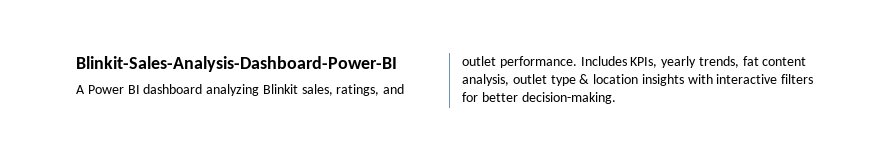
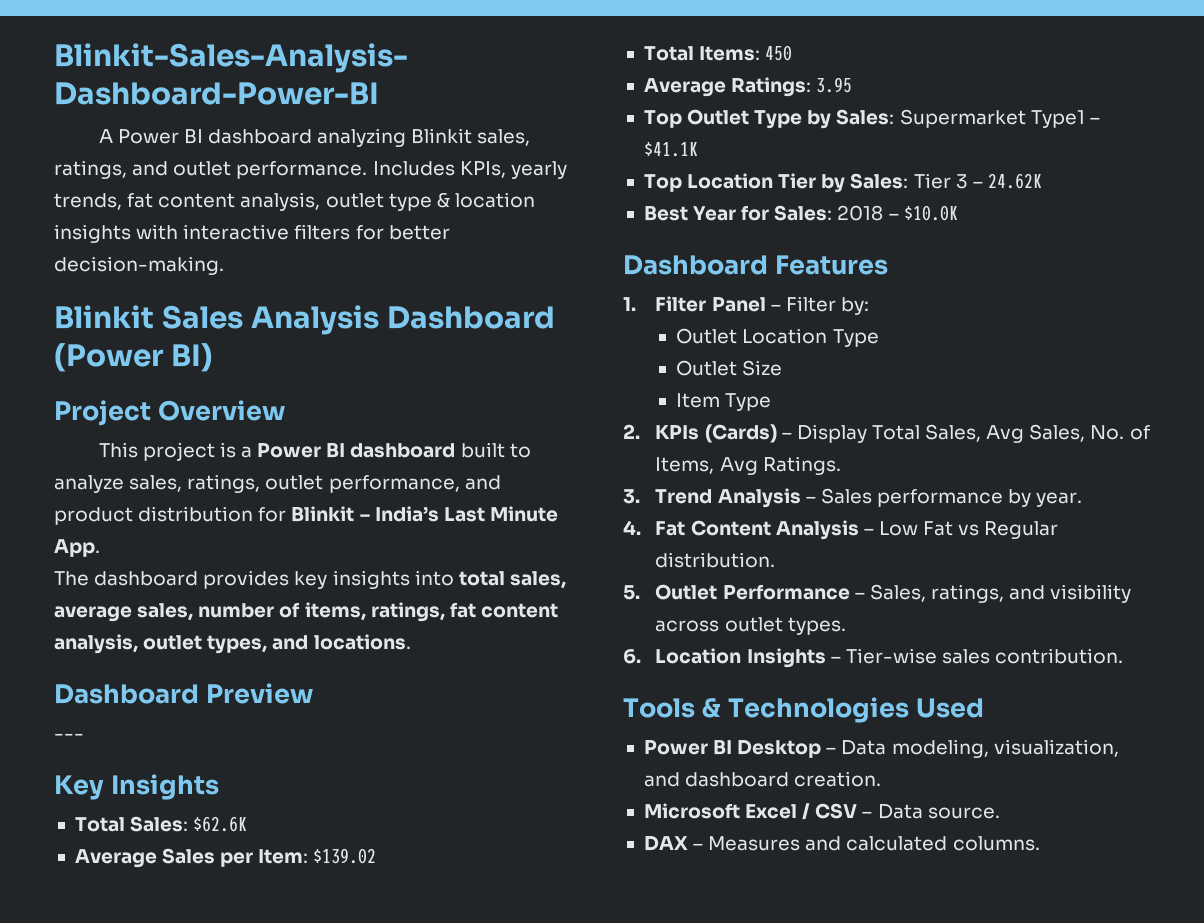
+ Blinkit Sales Analysis Dashboard (Power BI)
+ Project Overview
+ This project is a Power BI dashboard built to analyze sales, ratings, outlet performance, and product distribution for Blinkit – India’s Last Minute App.
+ The dashboard provides key insights into total sales, average sales, number of items, ratings, fat content analysis, outlet types, and locations.
+ Dashboard Preview
+ ---
+ Key Insights
+ Total Sales: $62.6K
+ Average Sales per Item: $139.02
+ Total Items: 450
+ Average Ratings: 3.95
+ Top Outlet Type by Sales: Supermarket Type1 – $41.1K
+ Top Location Tier by Sales: Tier 3 – 24.62K
+ Best Year for Sales: 2018 – $10.0K
+ Dashboard Features
+ 1. Filter Panel – Filter by:
+ Outlet Location Type
+ Outlet Size
+ Item Type
+ 2. KPIs (Cards) – Display Total Sales, Avg Sales, No. of Items, Avg Ratings.
+ 3. Trend Analysis – Sales performance by year.
+ 4. Fat Content Analysis – Low Fat vs Regular distribution.
+ 5. Outlet Performance – Sales, ratings, and visibility across outlet types.
+ 6. Location Insights – Tier-wise sales contribution.
+ Tools & Technologies Used
+ Power BI Desktop – Data modeling, visualization, and dashboard creation.
+ Microsoft Excel / CSV – Data source.
+ DAX – Measures and calculated columns.

